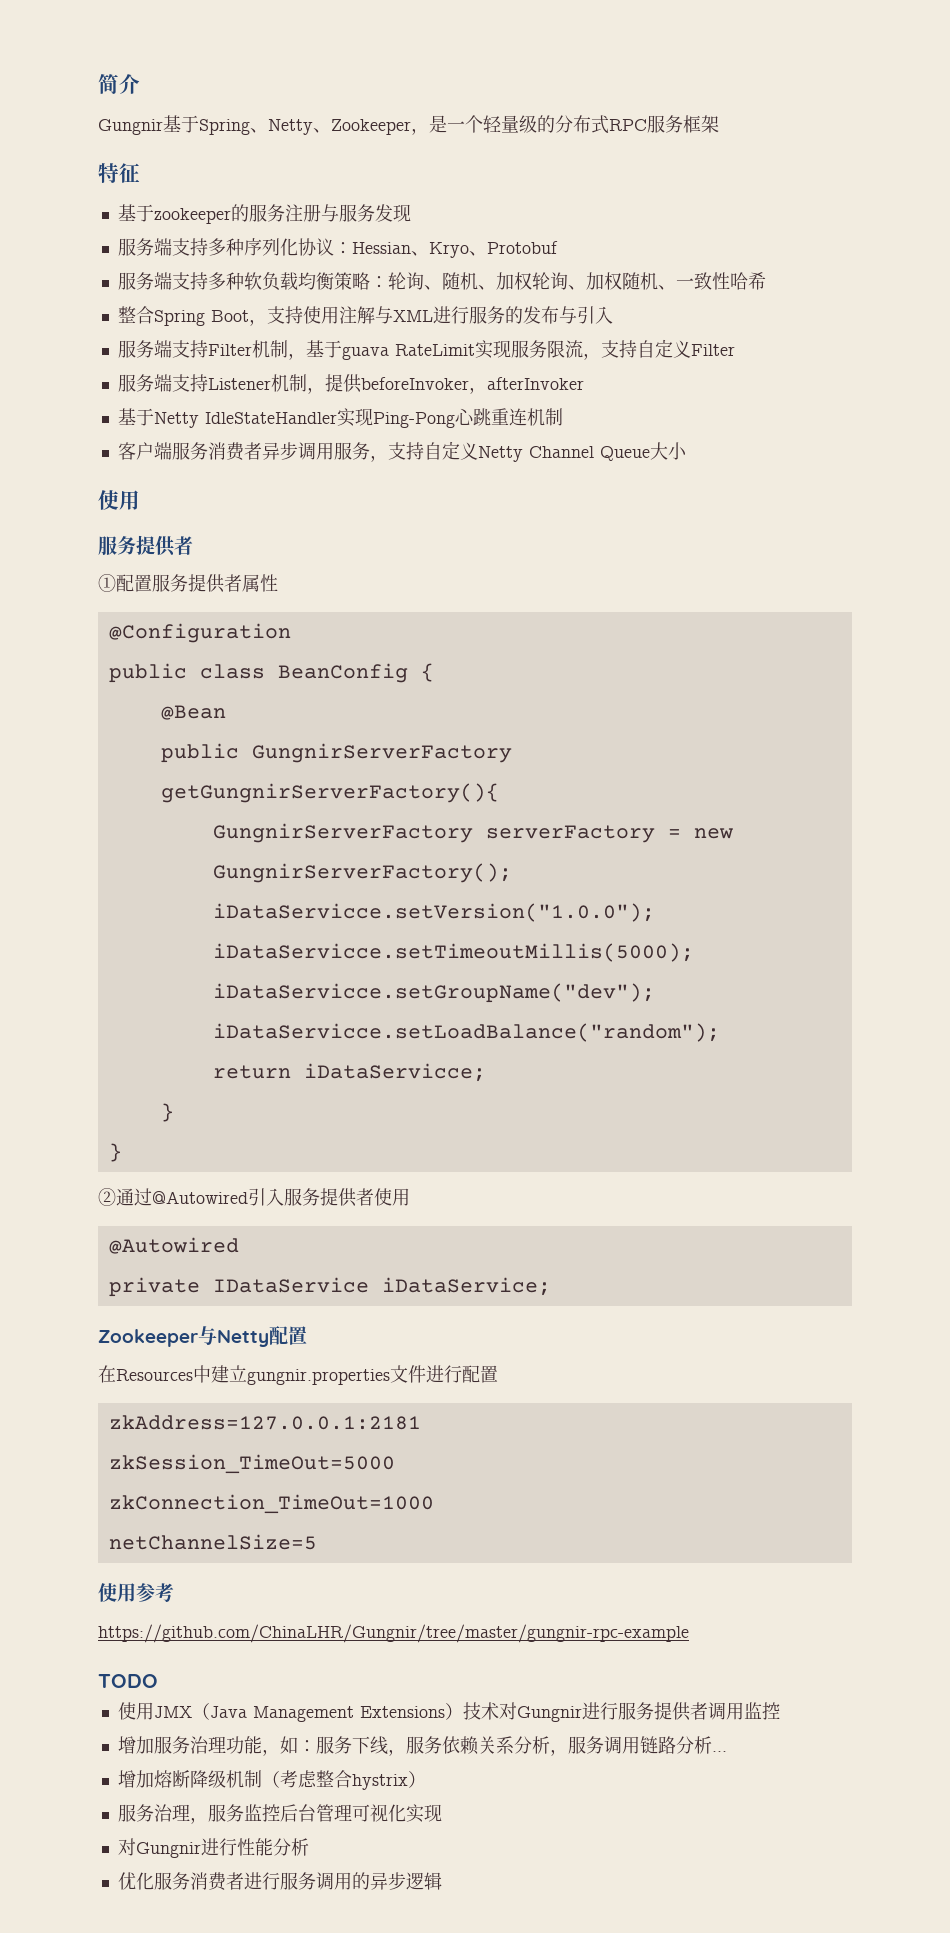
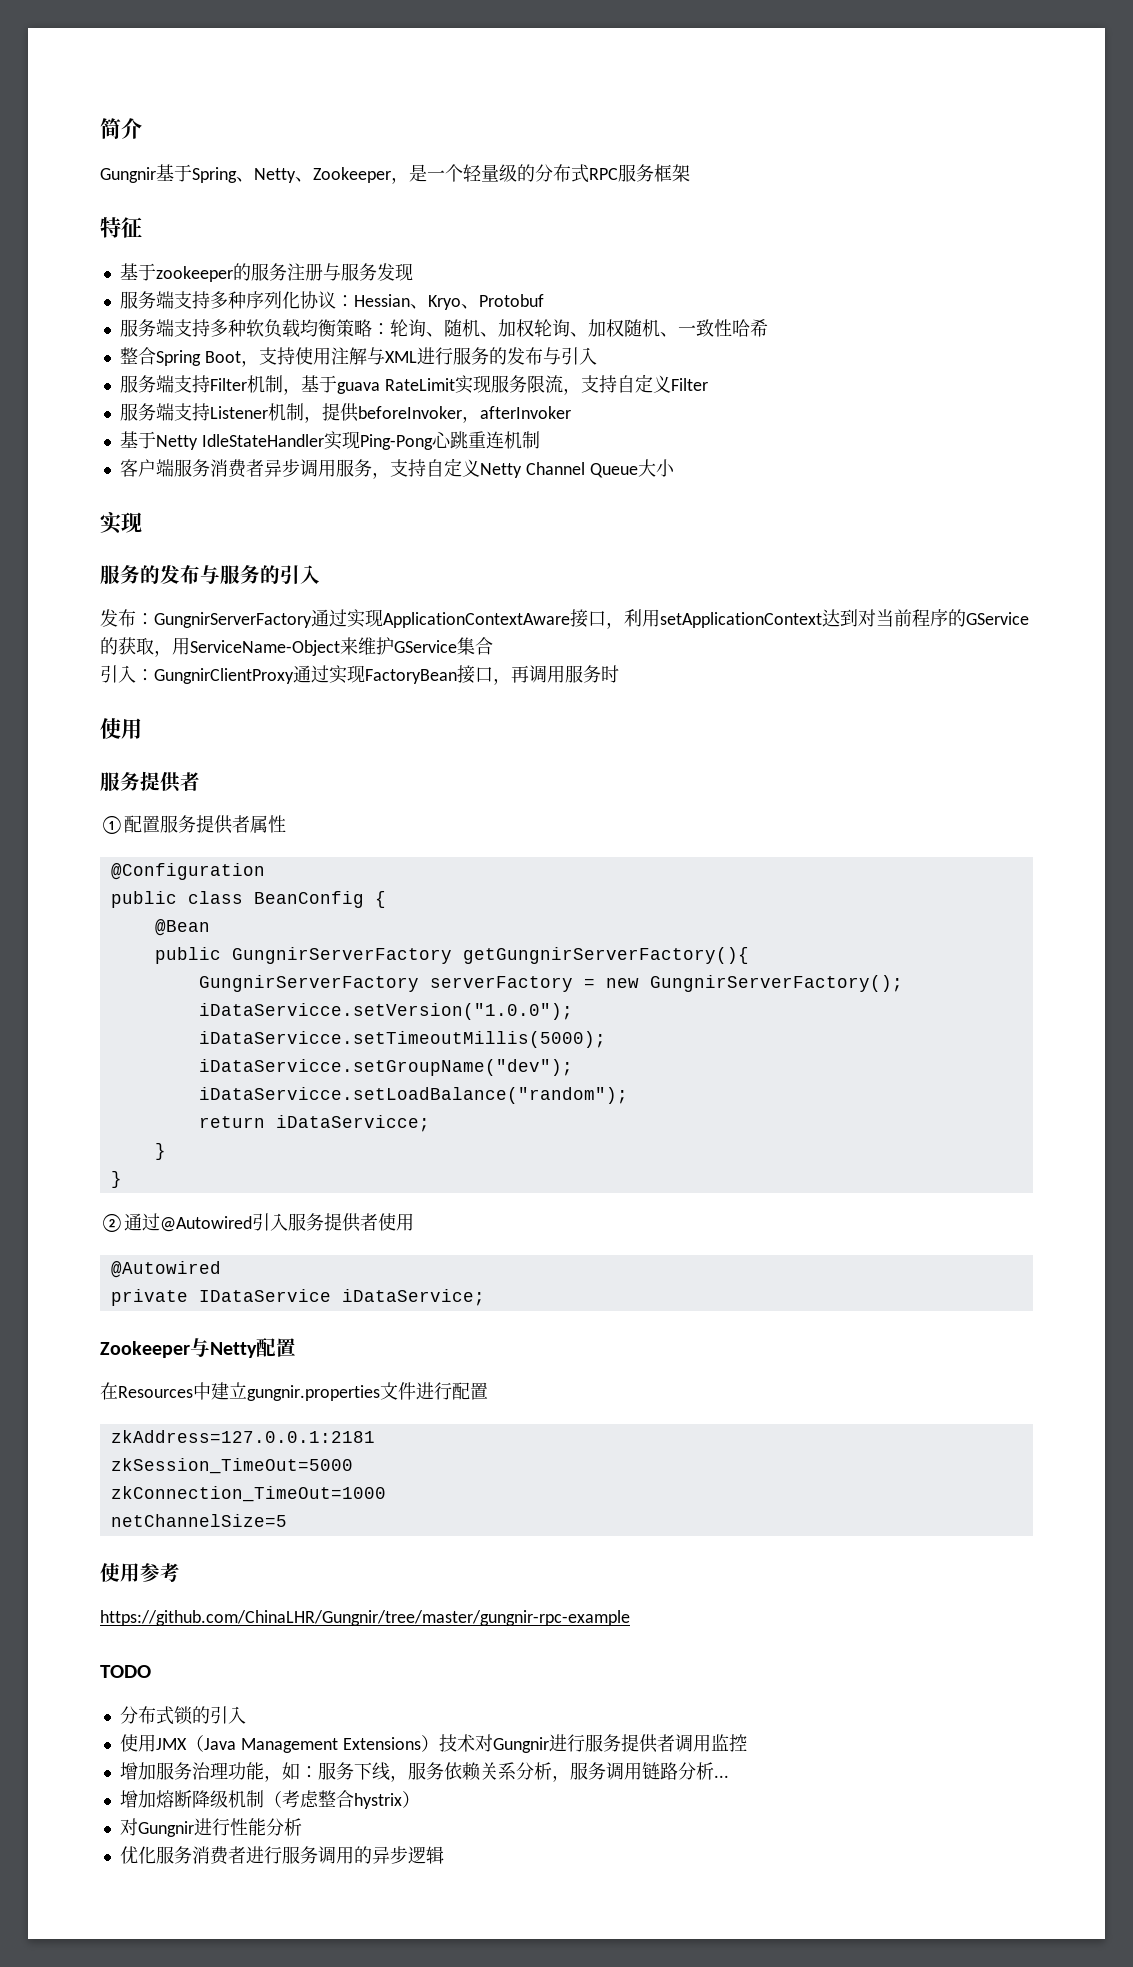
  客户端服务消费者异步调用服务，支持自定义Netty Channel Queue大小
+ 实现
+ 服务的发布与服务的引入
+ 发布：GungnirServerFactory通过实现ApplicationContextAware接口，利用setApplicationContext达到对当前程序的GService的获取，用ServiceName-Object来维护GService集合
+ 引入：GungnirClientProxy通过实现FactoryBean接口，再调用服务时
+ 分布式锁的引入
- 服务治理，服务监控后台管理可视化实现

